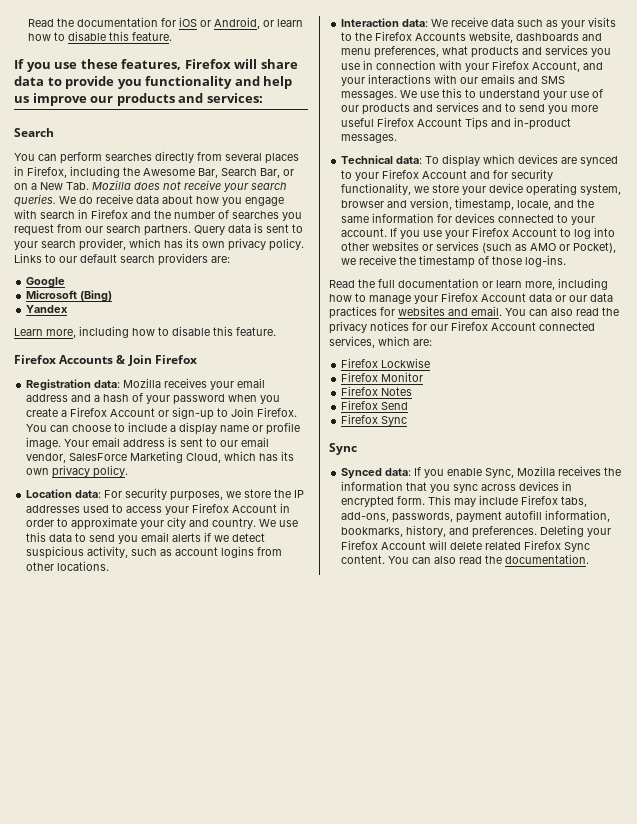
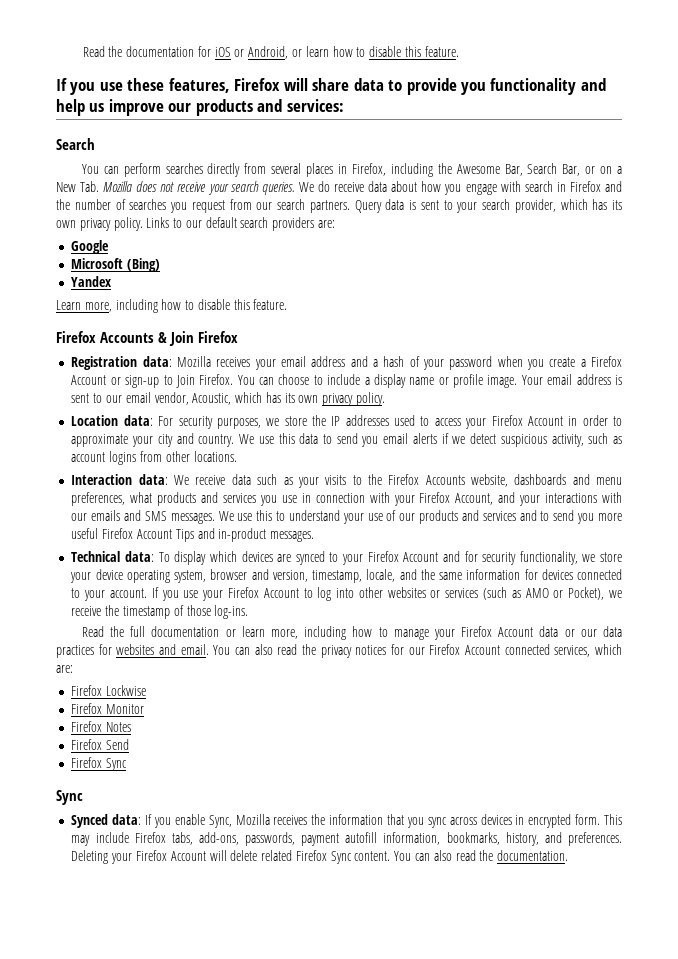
- Your email address is sent to our email vendor, SalesForce Marketing Cloud, which has its own privacy policy.
+ Your email address is sent to our email vendor, Acoustic, which has its own privacy policy.

